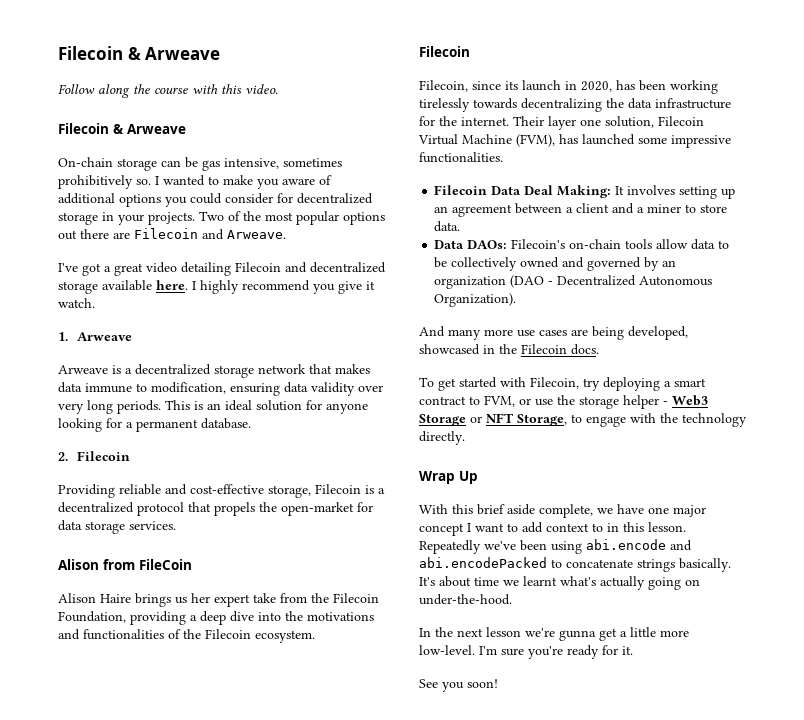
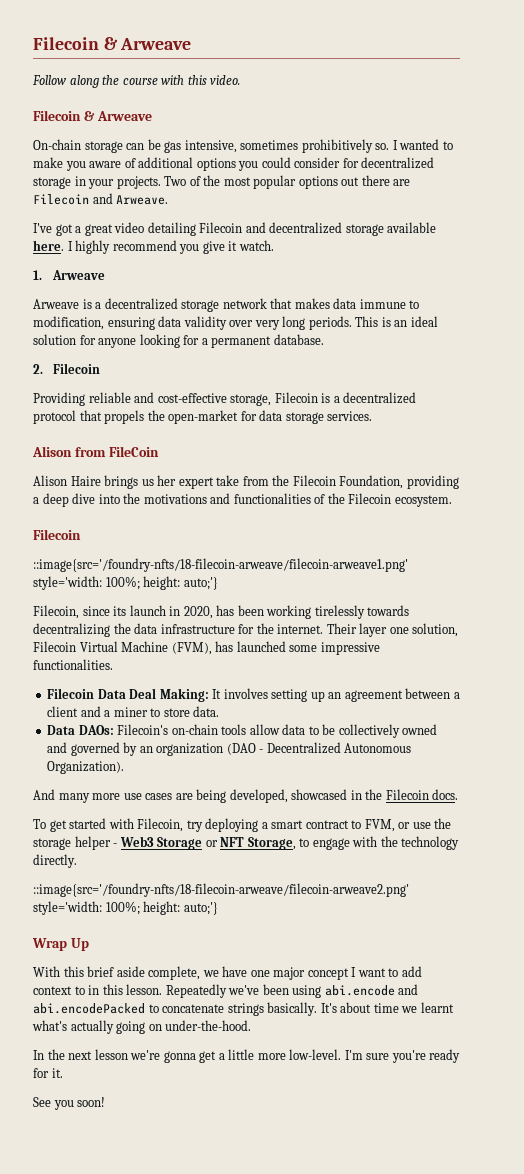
+ ::image{src='/foundry-nfts/18-filecoin-arweave/filecoin-arweave1.png' style='width: 100%; height: auto;'}
+ ::image{src='/foundry-nfts/18-filecoin-arweave/filecoin-arweave2.png' style='width: 100%; height: auto;'}
- In the next lesson we're gunna get a little more low-level.
+ In the next lesson we're gonna get a little more low-level.

